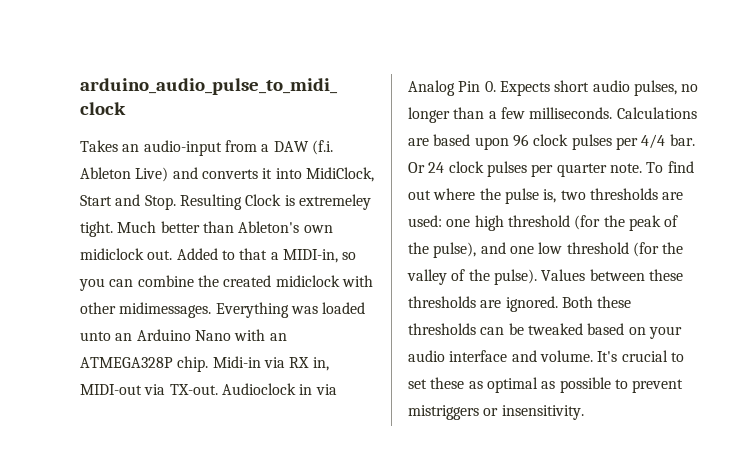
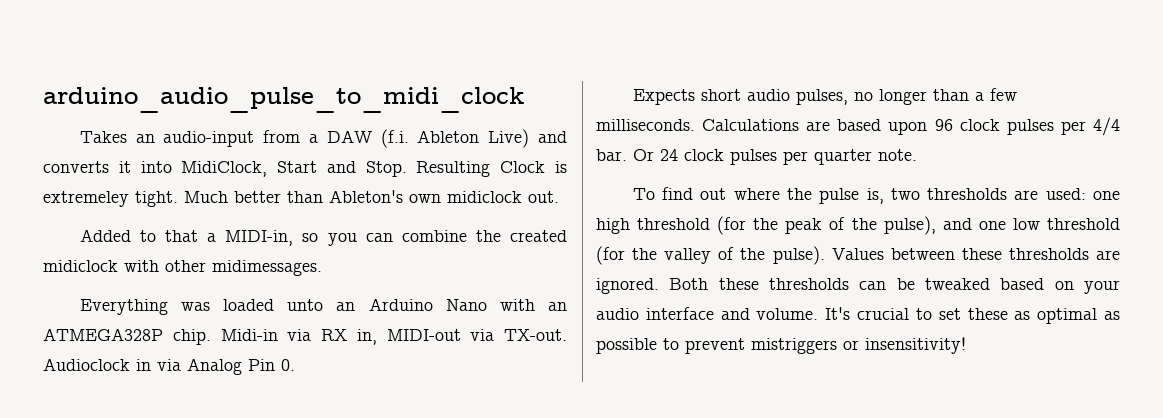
- Much better than Ableton's own midiclock out. Added to that a MIDI-in, so you can combine the created midiclock with other midimessages. Everything was loaded unto an Arduino Nano with an ATMEGA328P chip.
+ Much better than Ableton's own midiclock out.
+ Added to that a MIDI-in, so you can combine the created midiclock with other midimessages.
+ Everything was loaded unto an Arduino Nano with an ATMEGA328P chip.
- Audioclock in via Analog Pin 0. Expects short audio pulses, no longer than a few milliseconds.
+ Audioclock in via Analog Pin 0.
+ Expects short audio pulses, no longer than a few milliseconds.
- Or 24 clock pulses per quarter note. To find out where the pulse is, two thresholds are used: one high threshold (for the peak of the pulse), and one low threshold (for the valley of the pulse).
+ Or 24 clock pulses per quarter note.
+ To find out where the pulse is, two thresholds are used: one high threshold (for the peak of the pulse), and one low threshold (for the valley of the pulse).
- It's crucial to set these as optimal as possible to prevent mistriggers or insensitivity.
+ It's crucial to set these as optimal as possible to prevent mistriggers or insensitivity!

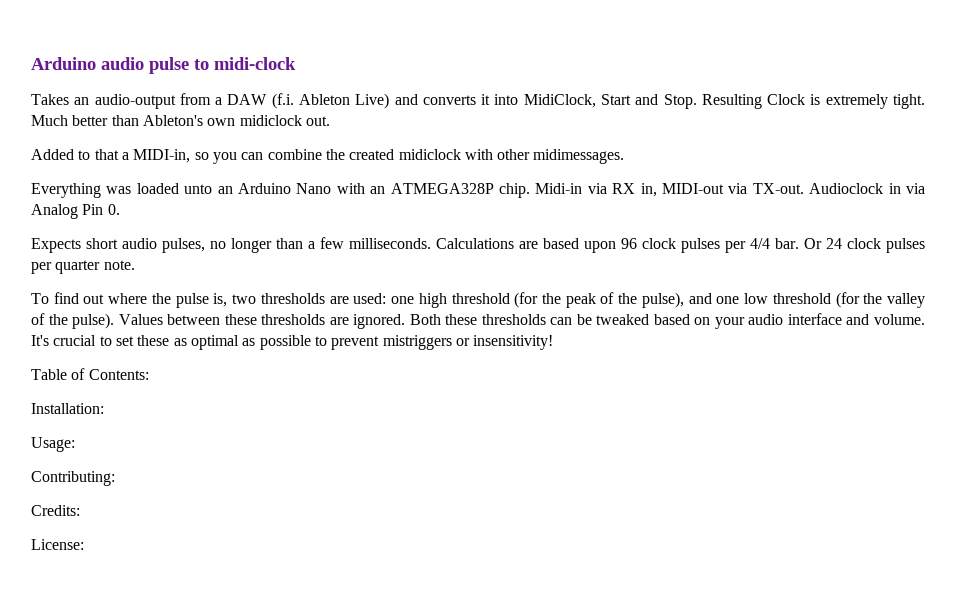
- arduino_audio_pulse_to_midi_clock
+ Arduino audio pulse to midi-clock
- Takes an audio-input from a DAW (f.i. Ableton Live) and converts it into MidiClock, Start and Stop.
+ Takes an audio-output from a DAW (f.i. Ableton Live) and converts it into MidiClock, Start and Stop.
- Resulting Clock is extremeley tight.
+ Resulting Clock is extremely tight.
+ Table of Contents:
+ Installation:
+ Usage:
+ Contributing:
+ Credits:
+ License:

